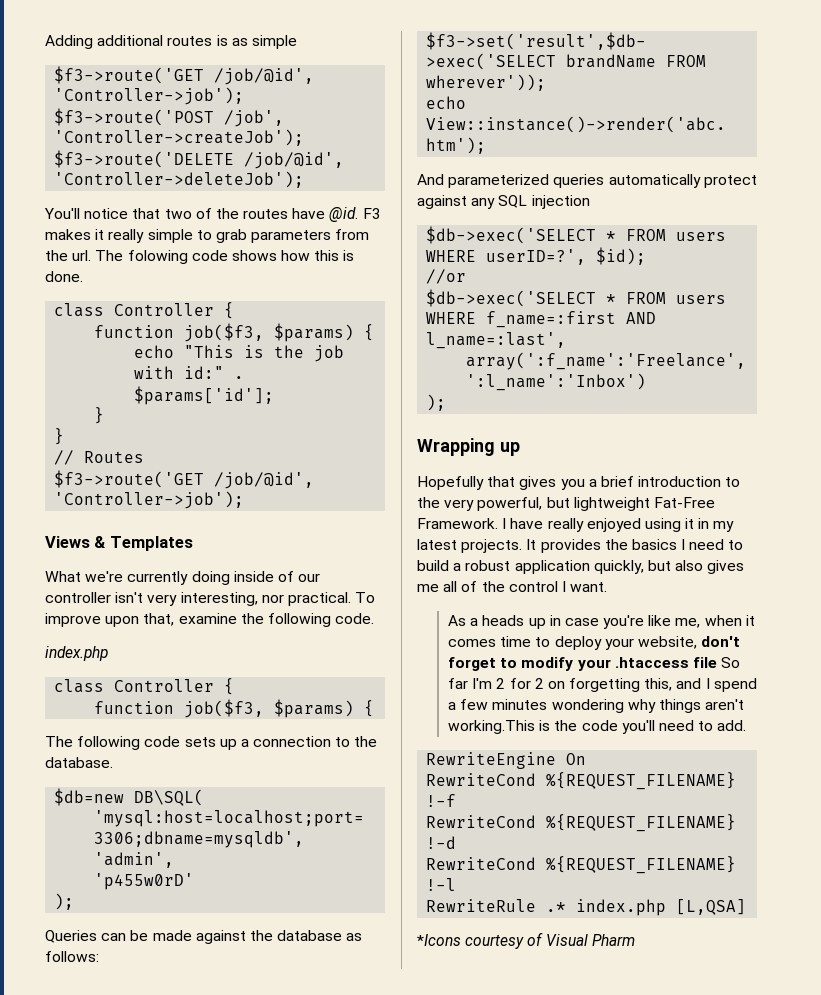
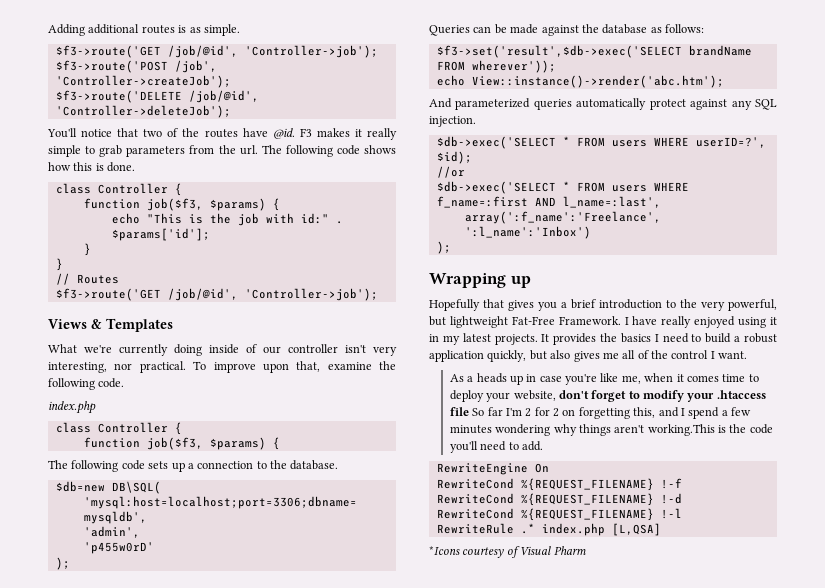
- Adding additional routes is as simple
+ Adding additional routes is as simple.
- The folowing code shows how this is done.
+ The following code shows how this is done.
- And parameterized queries automatically protect against any SQL injection
+ And parameterized queries automatically protect against any SQL injection.

